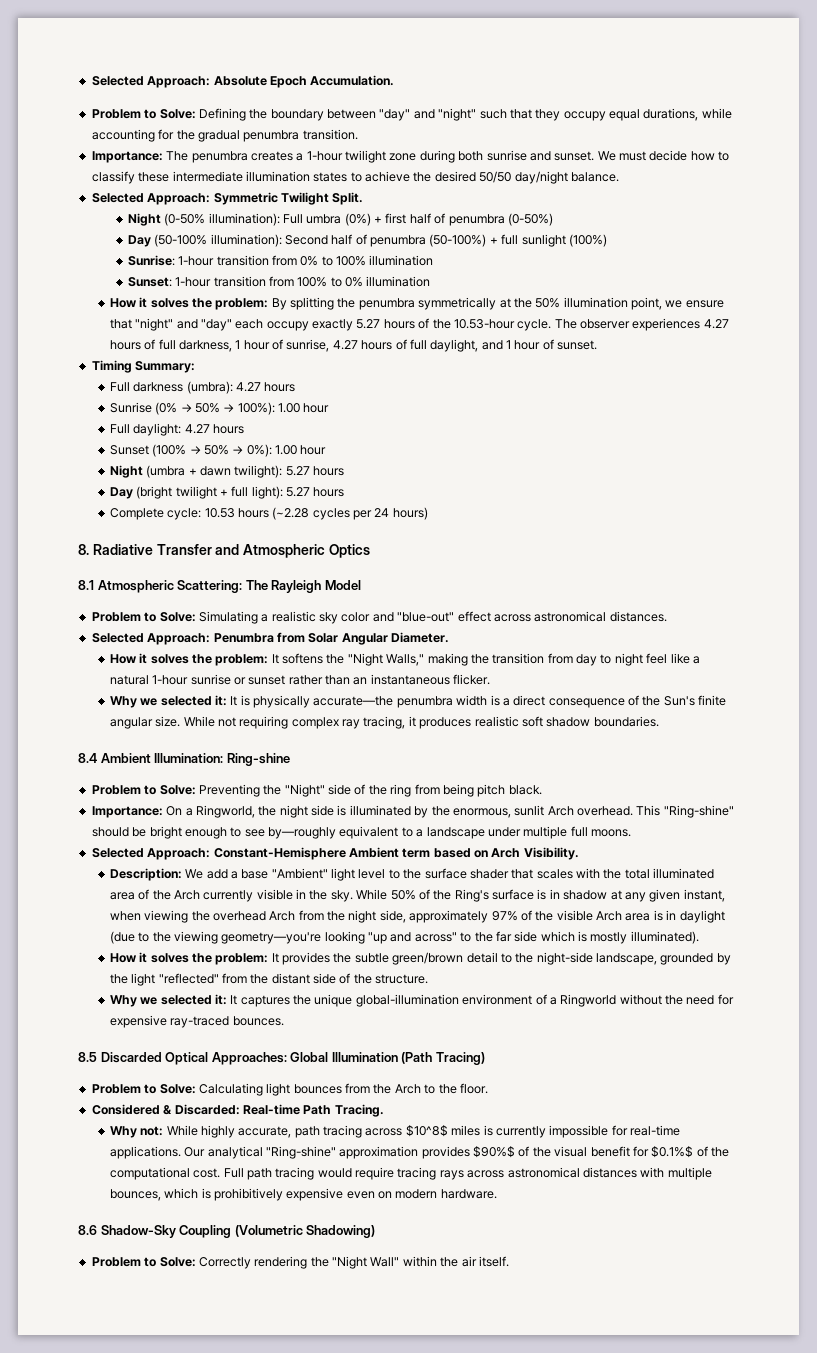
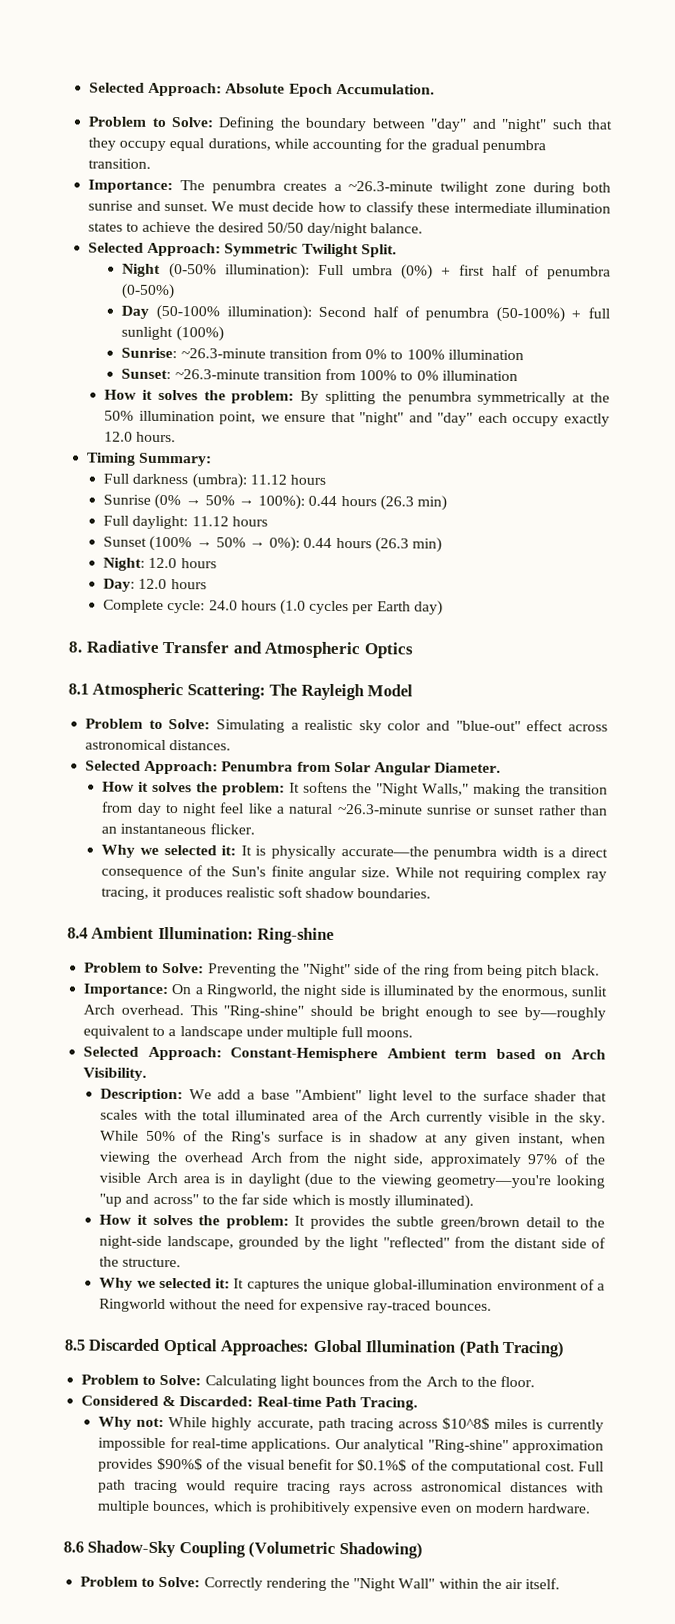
- Importance: The penumbra creates a 1-hour twilight zone during both sunrise and sunset.
+ Importance: The penumbra creates a ~26.3-minute twilight zone during both sunrise and sunset.
- Sunrise: 1-hour transition from 0% to 100% illumination
+ Sunrise: ~26.3-minute transition from 0% to 100% illumination
- Sunset: 1-hour transition from 100% to 0% illumination
+ Sunset: ~26.3-minute transition from 100% to 0% illumination
- How it solves the problem: By splitting the penumbra symmetrically at the 50% illumination point, we ensure that "night" and "day" each occupy exactly 5.27 hours of the 10.53-hour cycle. The observer experiences 4.27 hours of full darkness, 1 hour of sunrise, 4.27 hours of full daylight, and 1 hour of sunset.
+ How it solves the problem: By splitting the penumbra symmetrically at the 50% illumination point, we ensure that "night" and "day" each occupy exactly 12.0 hours.
- Full darkness (umbra): 4.27 hours
+ Full darkness (umbra): 11.12 hours
- Sunrise (0% → 50% → 100%): 1.00 hour
+ Sunrise (0% → 50% → 100%): 0.44 hours (26.3 min)
- Full daylight: 4.27 hours
+ Full daylight: 11.12 hours
- Sunset (100% → 50% → 0%): 1.00 hour
- Night (umbra + dawn twilight): 5.27 hours
- Day (bright twilight + full light): 5.27 hours
- Complete cycle: 10.53 hours (~2.28 cycles per 24 hours)
+ Sunset (100% → 50% → 0%): 0.44 hours (26.3 min)
+ Night: 12.0 hours
+ Day: 12.0 hours
+ Complete cycle: 24.0 hours (1.0 cycles per Earth day)
- How it solves the problem: It softens the "Night Walls," making the transition from day to night feel like a natural 1-hour sunrise or sunset rather than an instantaneous flicker.
+ How it solves the problem: It softens the "Night Walls," making the transition from day to night feel like a natural ~26.3-minute sunrise or sunset rather than an instantaneous flicker.

